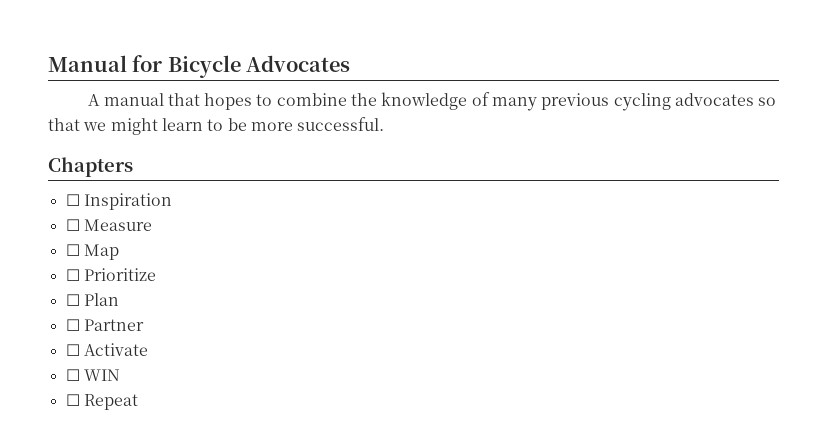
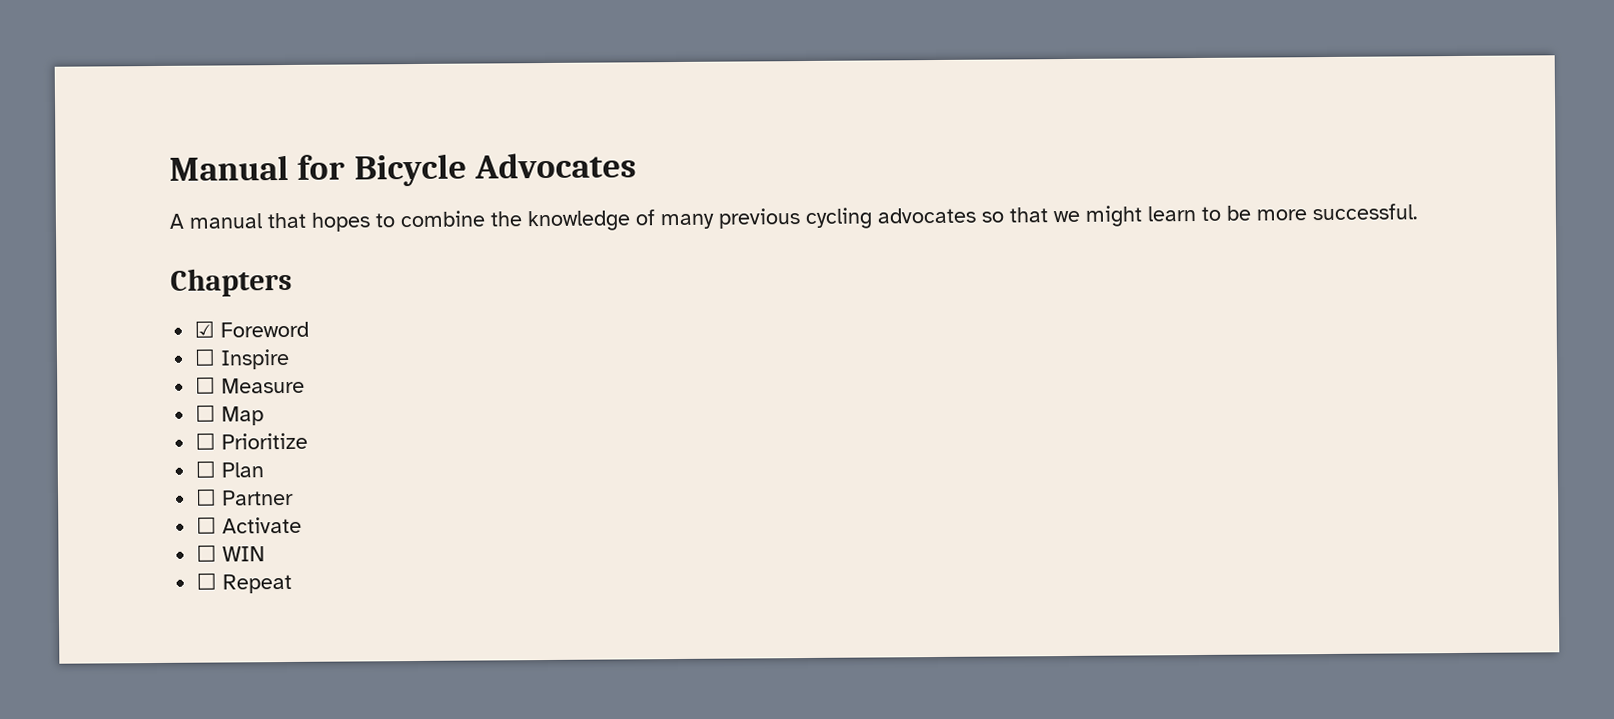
- ☐ Inspiration
+ ☑ Foreword
+ ☐ Inspire

